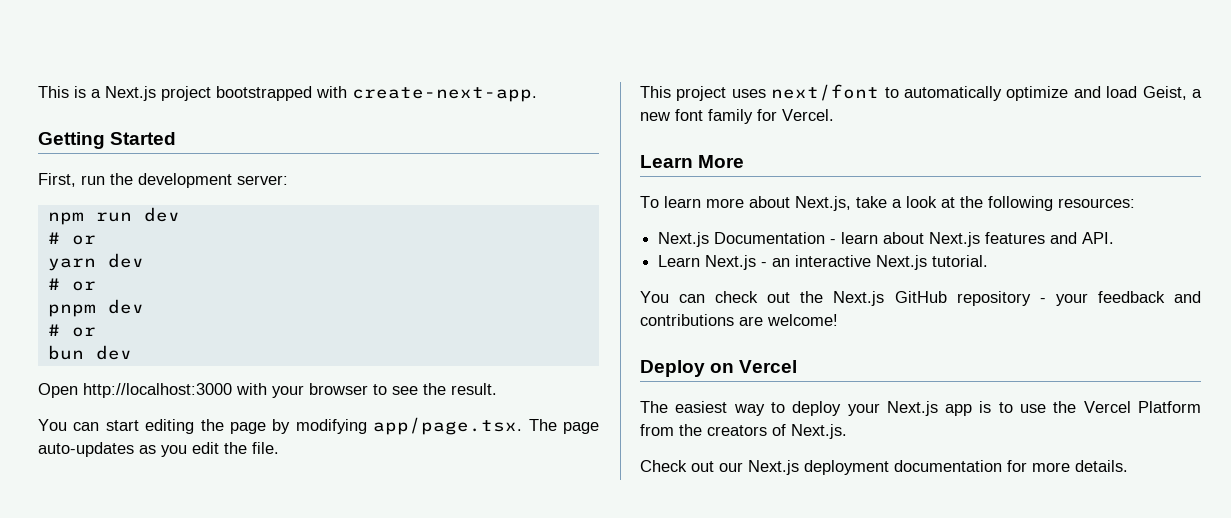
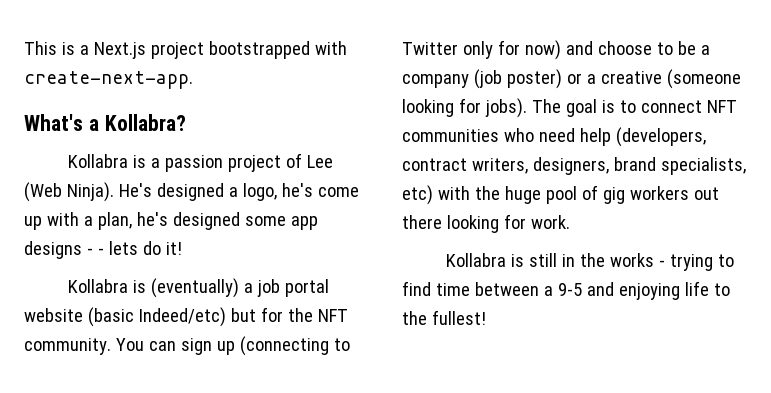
- Getting Started
- First, run the development server:
- npm run dev
- # or
- yarn dev
- # or
- pnpm dev
- # or
- bun dev
- Open http://localhost:3000 with your browser to see the result.
- You can start editing the page by modifying app/page.tsx. The page auto-updates as you edit the file.
- This project uses next/font to automatically optimize and load Geist, a new font family for Vercel.
- Learn More
- To learn more about Next.js, take a look at the following resources:
- Next.js Documentation - learn about Next.js features and API.
- Learn Next.js - an interactive Next.js tutorial.
- You can check out the Next.js GitHub repository - your feedback and contributions are welcome!
- Deploy on Vercel
- The easiest way to deploy your Next.js app is to use the Vercel Platform from the creators of Next.js.
- Check out our Next.js deployment documentation for more details.
+ What's a Kollabra?
+ Kollabra is a passion project of Lee (Web Ninja). He's designed a logo, he's come up with a plan, he's designed some app designs - - lets do it!
+ Kollabra is (eventually) a job portal website (basic Indeed/etc) but for the NFT community. You can sign up (connecting to Twitter only for now) and choose to be a company (job poster) or a creative (someone looking for jobs). The goal is to connect NFT communities who need help (developers, contract writers, designers, brand specialists, etc) with the huge pool of gig workers out there looking for work.
+ Kollabra is still in the works - trying to find time between a 9-5 and enjoying life to the fullest!

